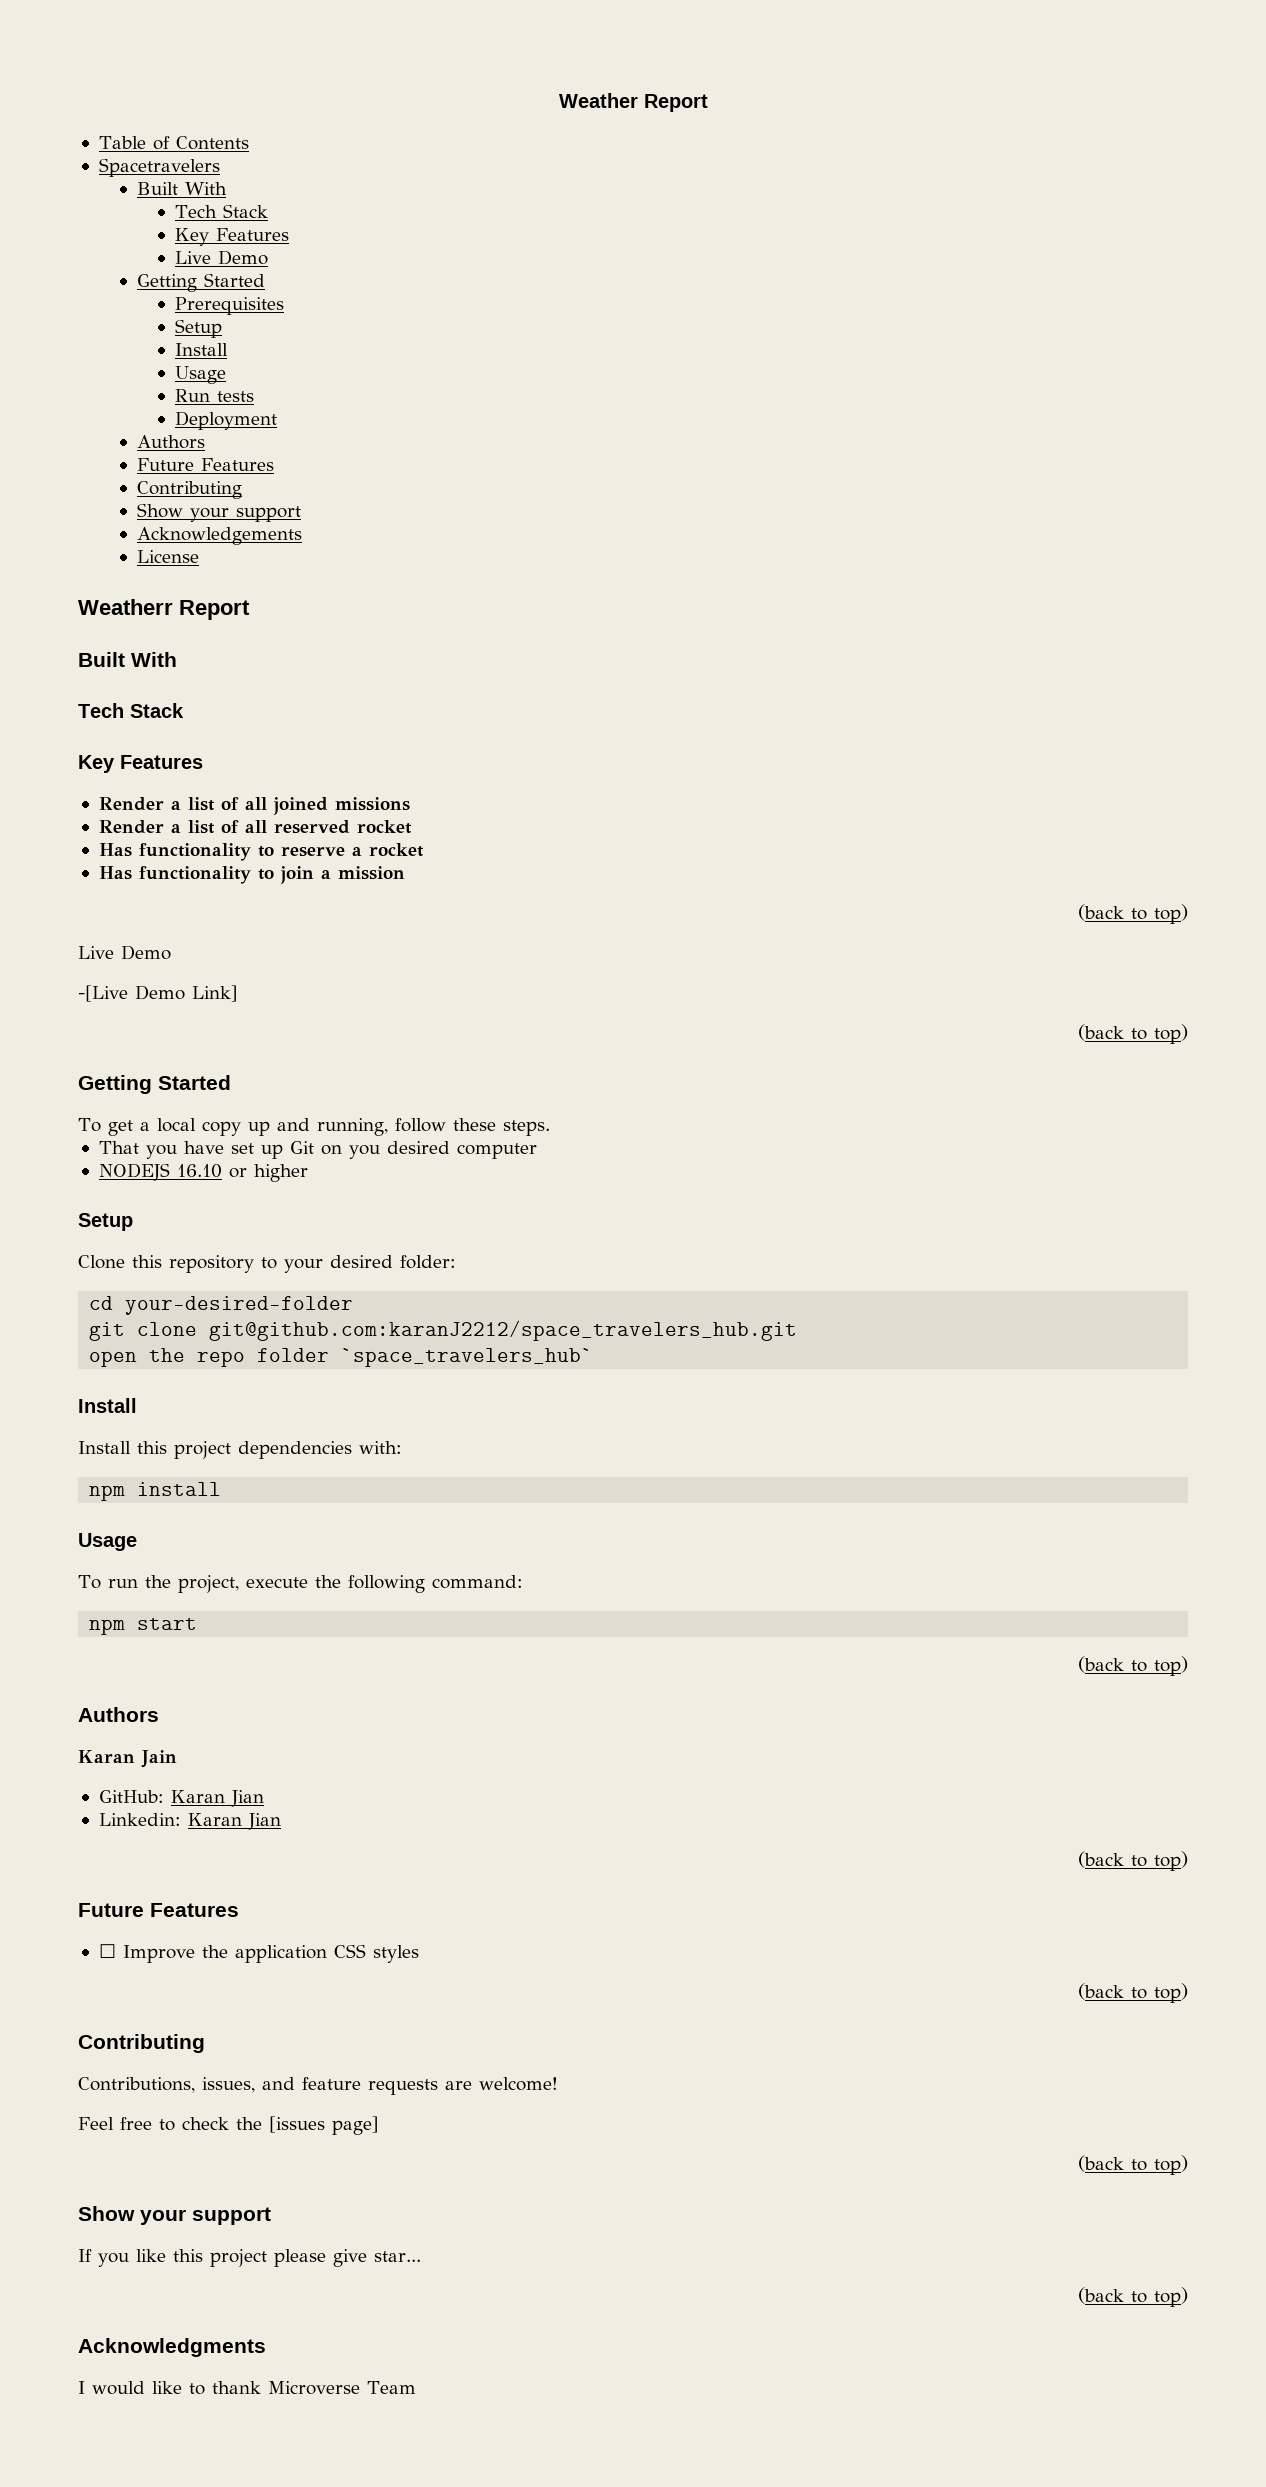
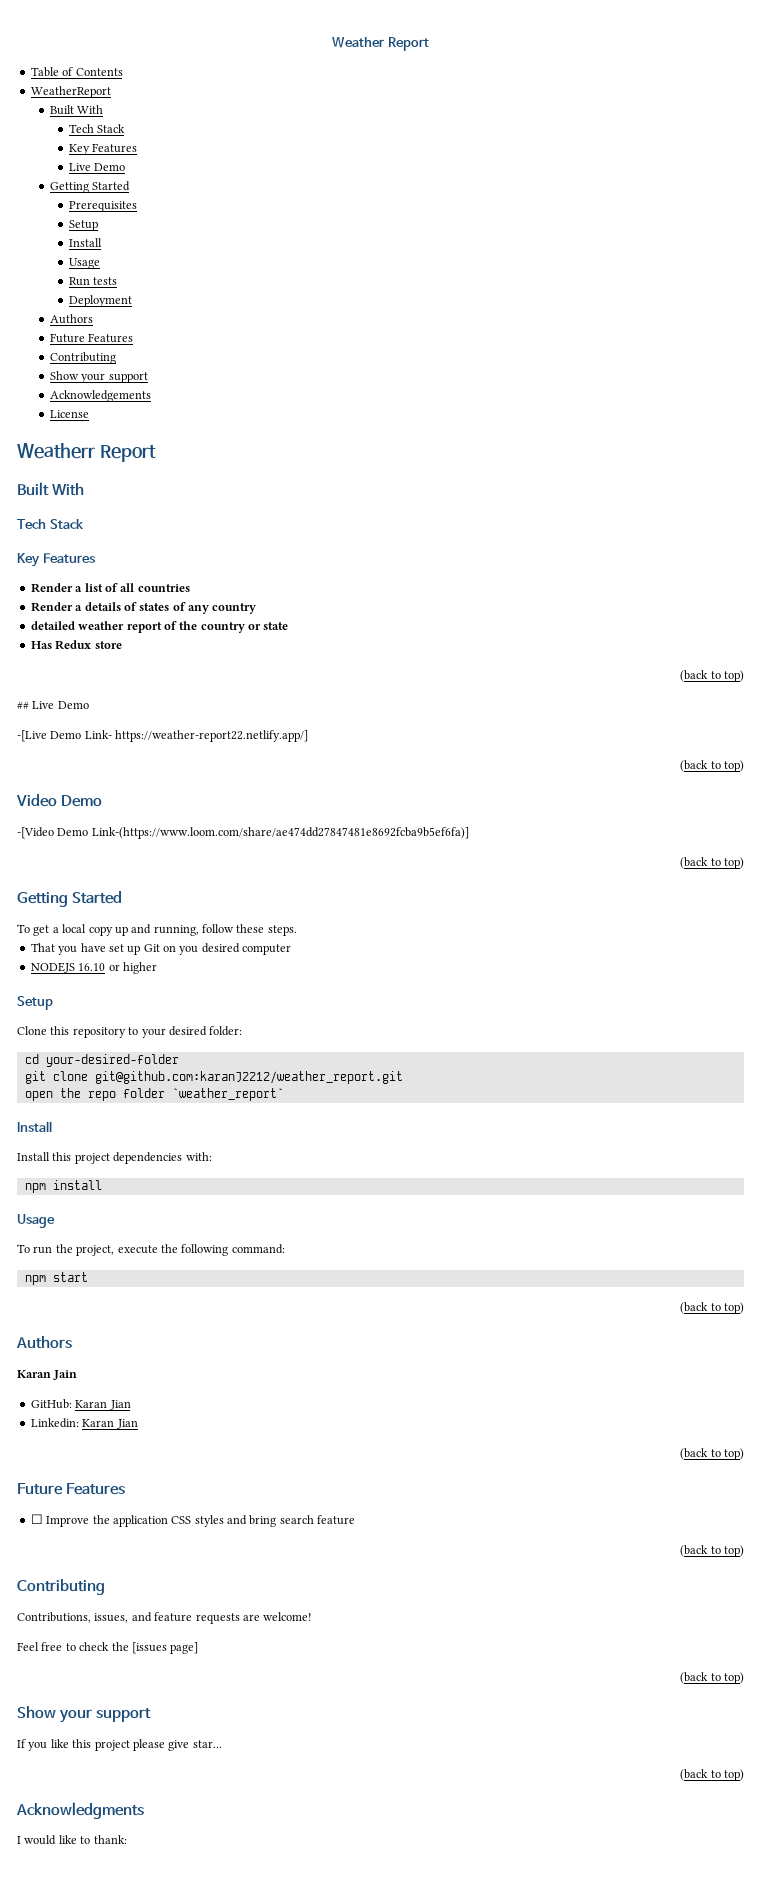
- Spacetravelers
+ WeatherReport
- Render a list of all joined missions
- Render a list of all reserved rocket
- Has functionality to reserve a rocket
- Has functionality to join a mission
+ Render a list of all countries
+ Render a details of states of any country
+ detailed weather report of the country or state
+ Has Redux store
  (back to top)
- Live Demo
+ ## Live Demo
- -[Live Demo Link]
+ -[Live Demo Link- https://weather-report22.netlify.app/]
+ (back to top)
+ Video Demo
+ -[Video Demo Link-(https://www.loom.com/share/ae474dd27847481e8692fcba9b5ef6fa)]
- git clone git@github.com:karanJ2212/space_travelers_hub.git
+ git clone git@github.com:karanJ2212/weather_report.git
- open the repo folder `space_travelers_hub`
+ open the repo folder `weather_report`
- ☐ Improve the application CSS styles
+ ☐ Improve the application CSS styles and bring search feature
- I would like to thank Microverse Team
+ I would like to thank:

